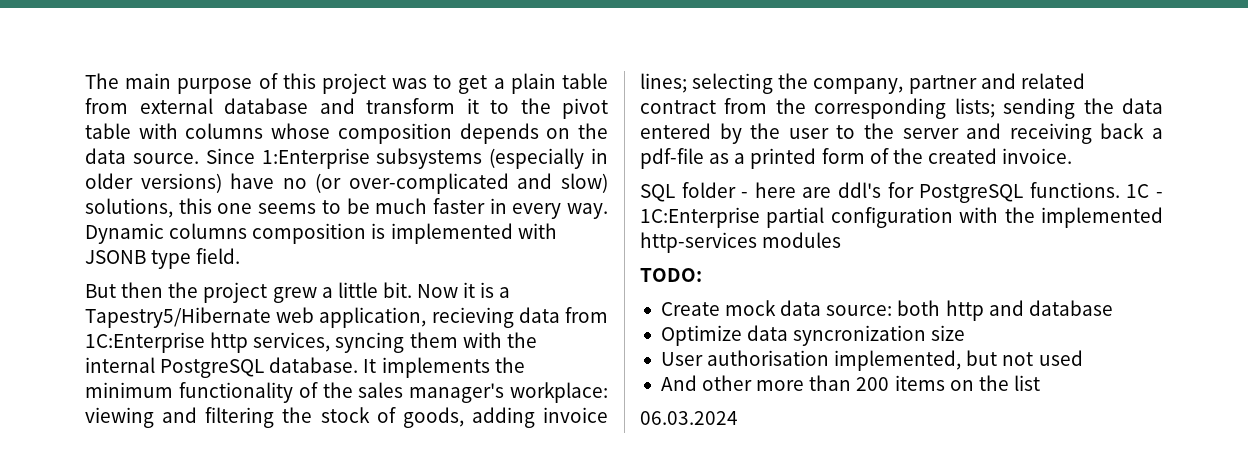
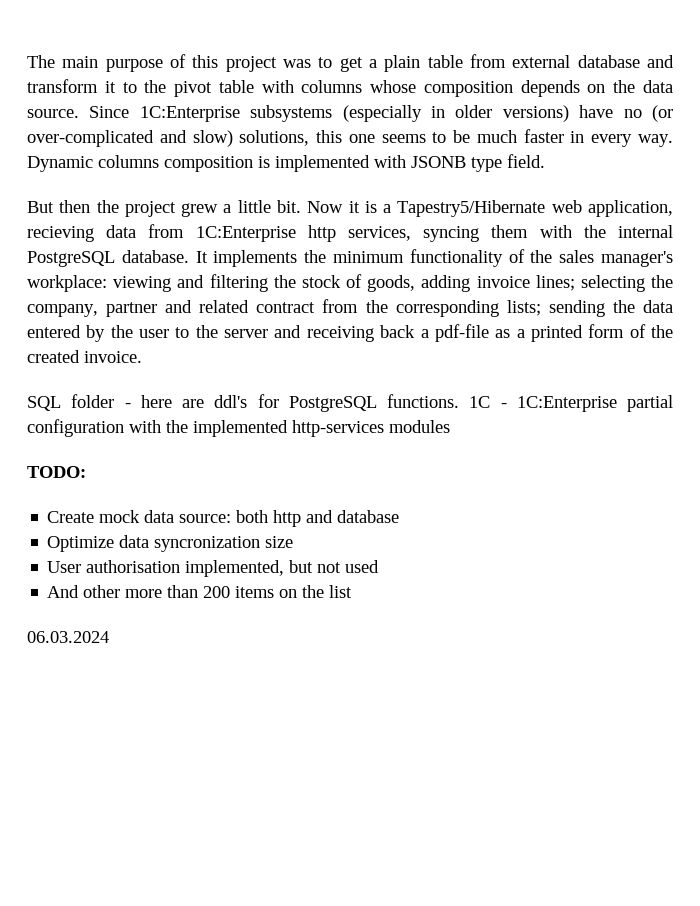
- Since 1:Enterprise subsystems (especially in older versions) have no (or over-complicated and slow) solutions, this one seems to be much faster in every way.
+ Since 1C:Enterprise subsystems (especially in older versions) have no (or over-complicated and slow) solutions, this one seems to be much faster in every way.

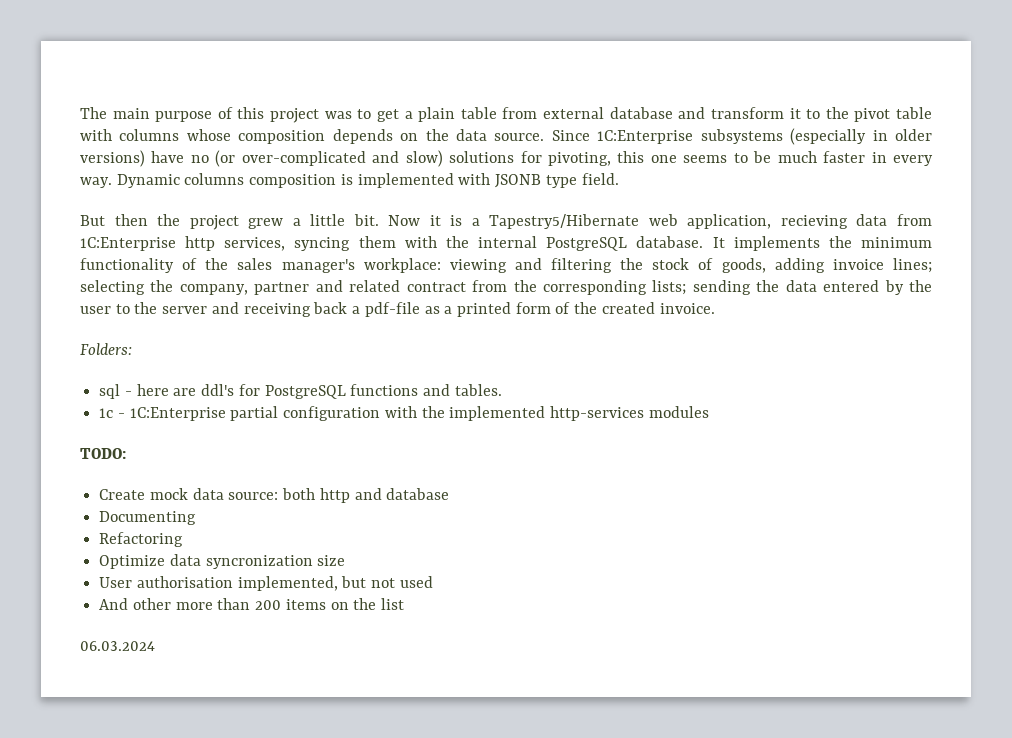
- Since 1C:Enterprise subsystems (especially in older versions) have no (or over-complicated and slow) solutions, this one seems to be much faster in every way.
+ Since 1C:Enterprise subsystems (especially in older versions) have no (or over-complicated and slow) solutions for pivoting, this one seems to be much faster in every way.
- SQL folder - here are ddl's for PostgreSQL functions. 1C - 1C:Enterprise partial configuration with the implemented http-services modules
+ Folders:
+ sql - here are ddl's for PostgreSQL functions and tables.
+ 1c - 1C:Enterprise partial configuration with the implemented http-services modules
+ Documenting
+ Refactoring

